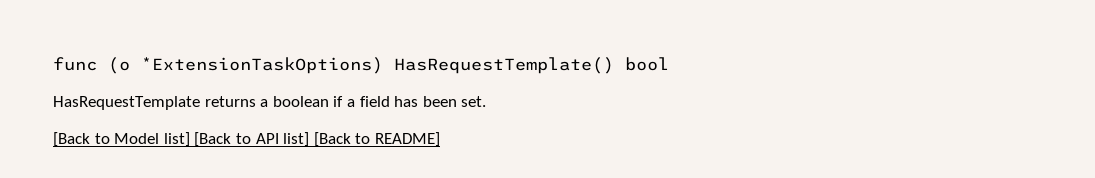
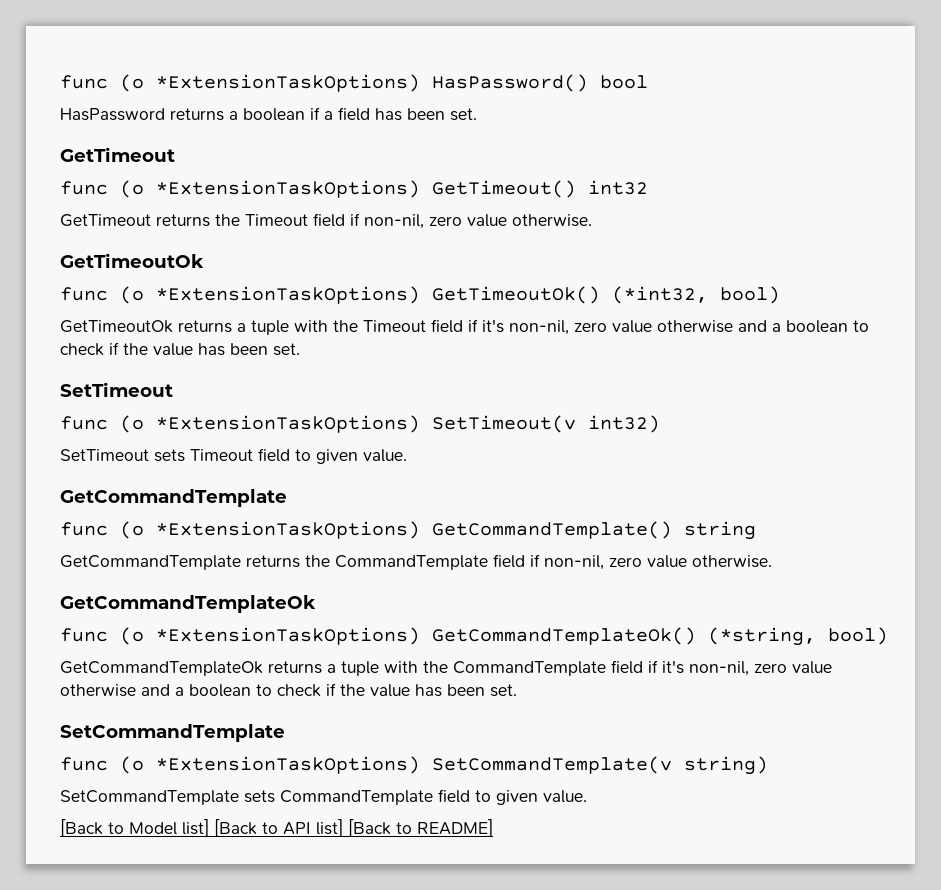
- func (o *ExtensionTaskOptions) HasRequestTemplate() bool
+ func (o *ExtensionTaskOptions) HasPassword() bool
- HasRequestTemplate returns a boolean if a field has been set.
+ HasPassword returns a boolean if a field has been set.
+ GetTimeout
+ func (o *ExtensionTaskOptions) GetTimeout() int32
+ GetTimeout returns the Timeout field if non-nil, zero value otherwise.
+ GetTimeoutOk
+ func (o *ExtensionTaskOptions) GetTimeoutOk() (*int32, bool)
+ GetTimeoutOk returns a tuple with the Timeout field if it's non-nil, zero value otherwise and a boolean to check if the value has been set.
+ SetTimeout
+ func (o *ExtensionTaskOptions) SetTimeout(v int32)
+ SetTimeout sets Timeout field to given value.
+ GetCommandTemplate
+ func (o *ExtensionTaskOptions) GetCommandTemplate() string
+ GetCommandTemplate returns the CommandTemplate field if non-nil, zero value otherwise.
+ GetCommandTemplateOk
+ func (o *ExtensionTaskOptions) GetCommandTemplateOk() (*string, bool)
+ GetCommandTemplateOk returns a tuple with the CommandTemplate field if it's non-nil, zero value otherwise and a boolean to check if the value has been set.
+ SetCommandTemplate
+ func (o *ExtensionTaskOptions) SetCommandTemplate(v string)
+ SetCommandTemplate sets CommandTemplate field to given value.

